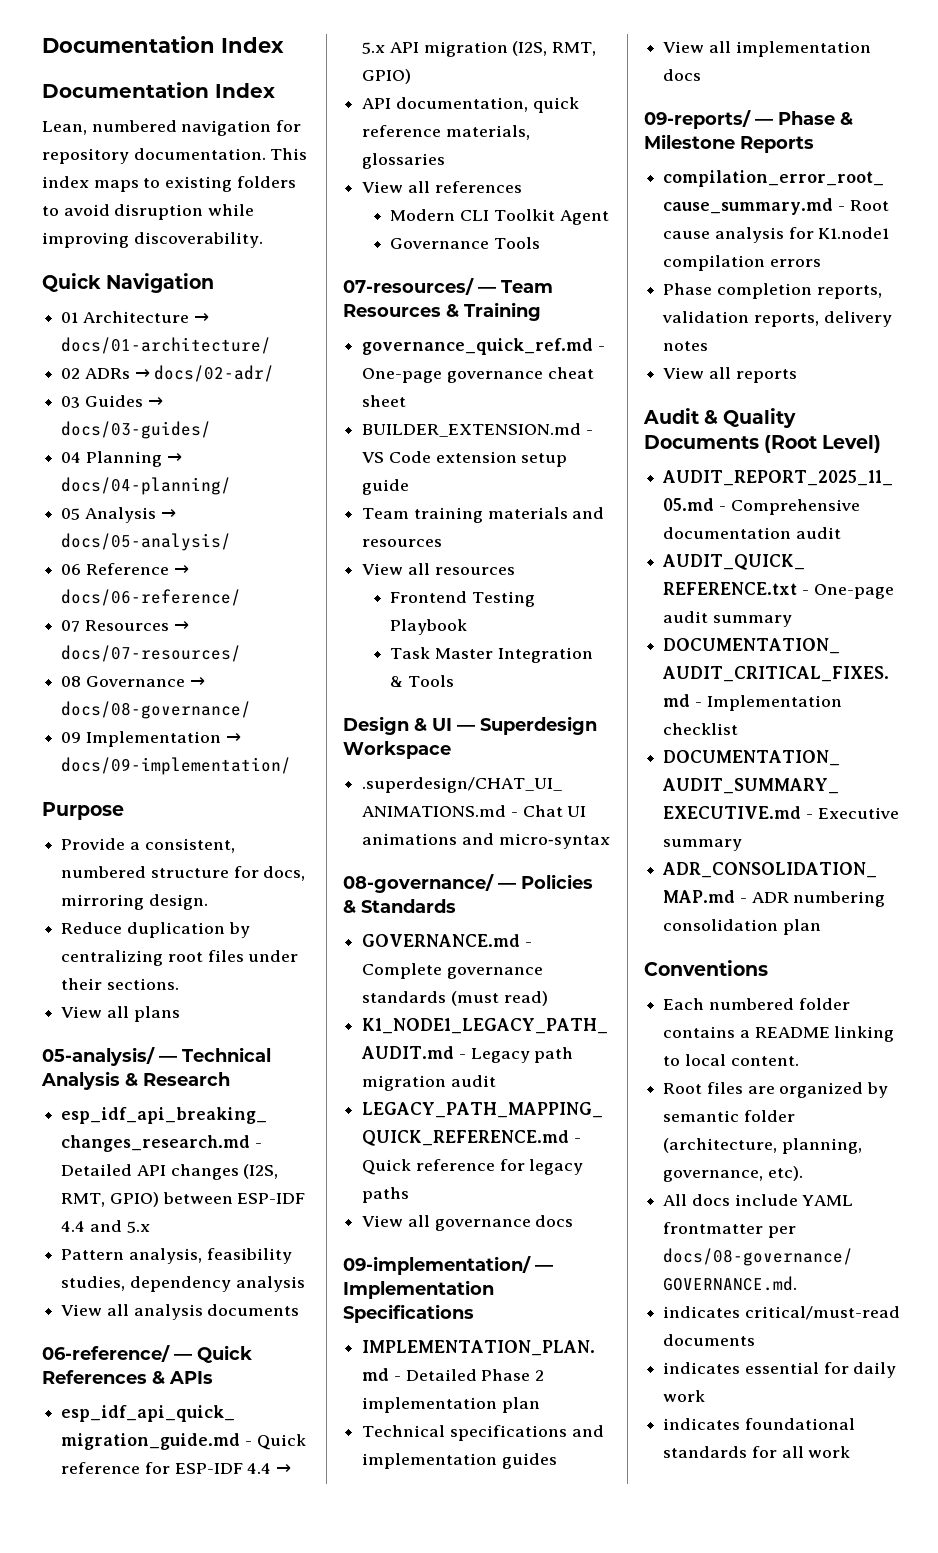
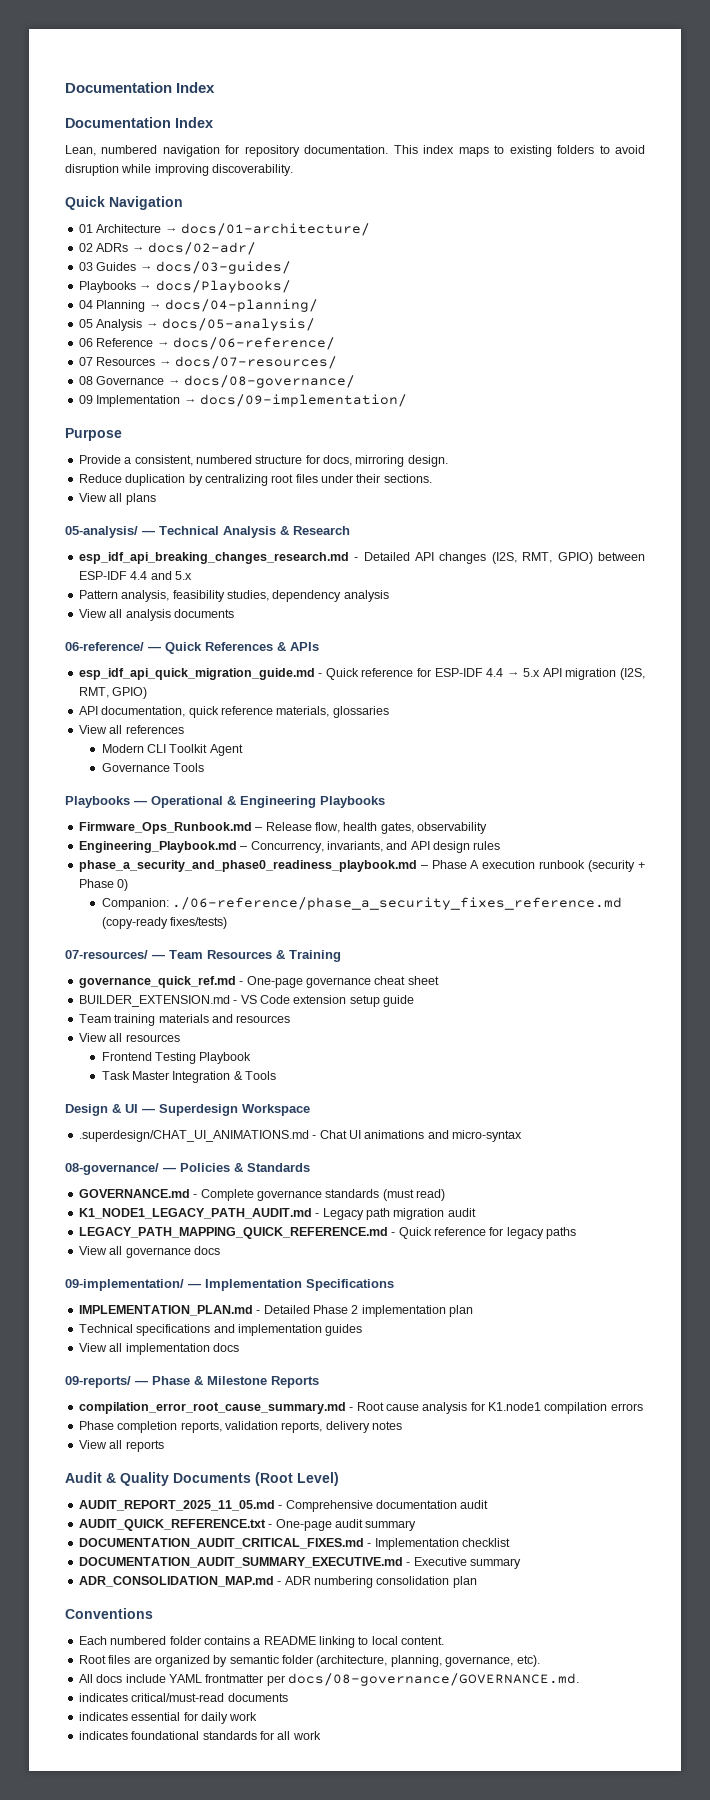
+ Playbooks → docs/Playbooks/
+ Playbooks — Operational & Engineering Playbooks
+ Firmware_Ops_Runbook.md – Release flow, health gates, observability
+ Engineering_Playbook.md – Concurrency, invariants, and API design rules
+ phase_a_security_and_phase0_readiness_playbook.md – Phase A execution runbook (security + Phase 0)
+ Companion: ./06-reference/phase_a_security_fixes_reference.md (copy-ready fixes/tests)

